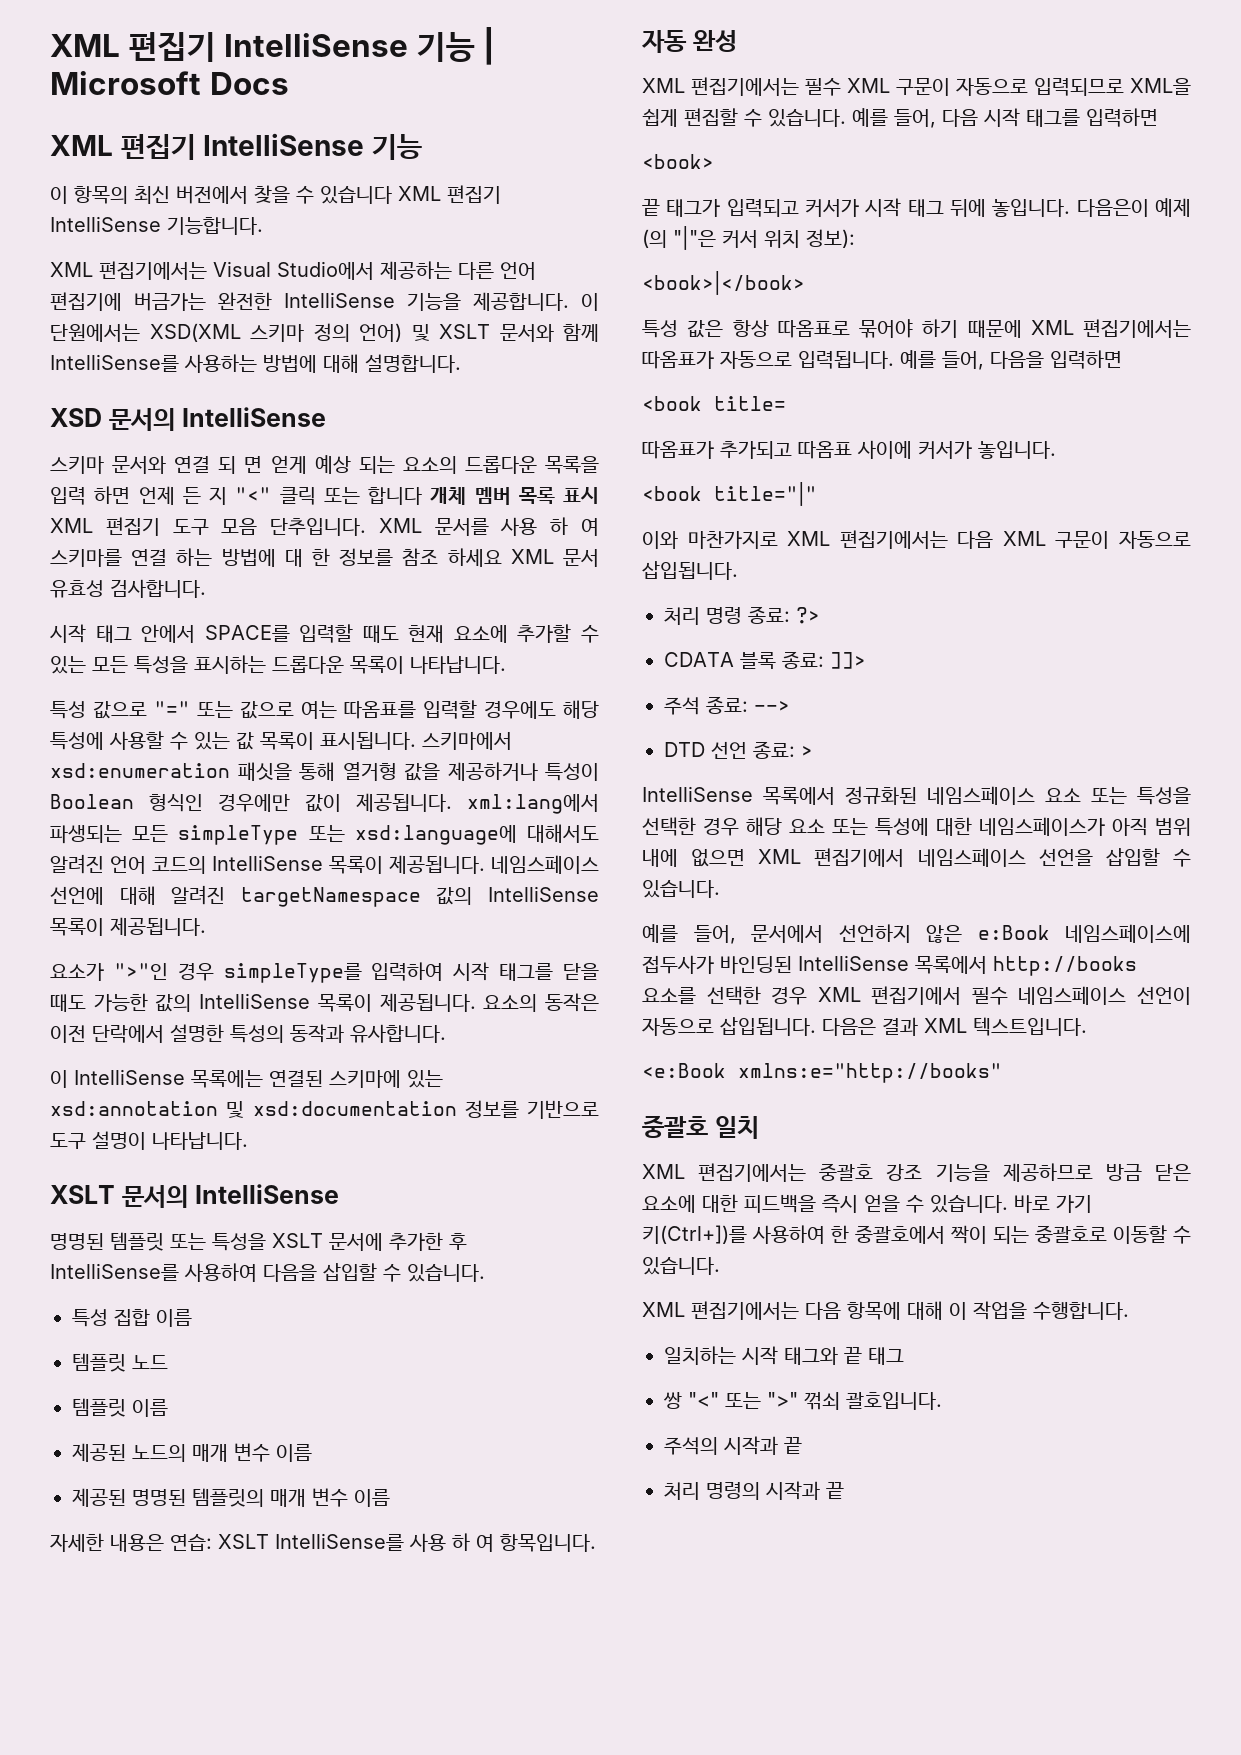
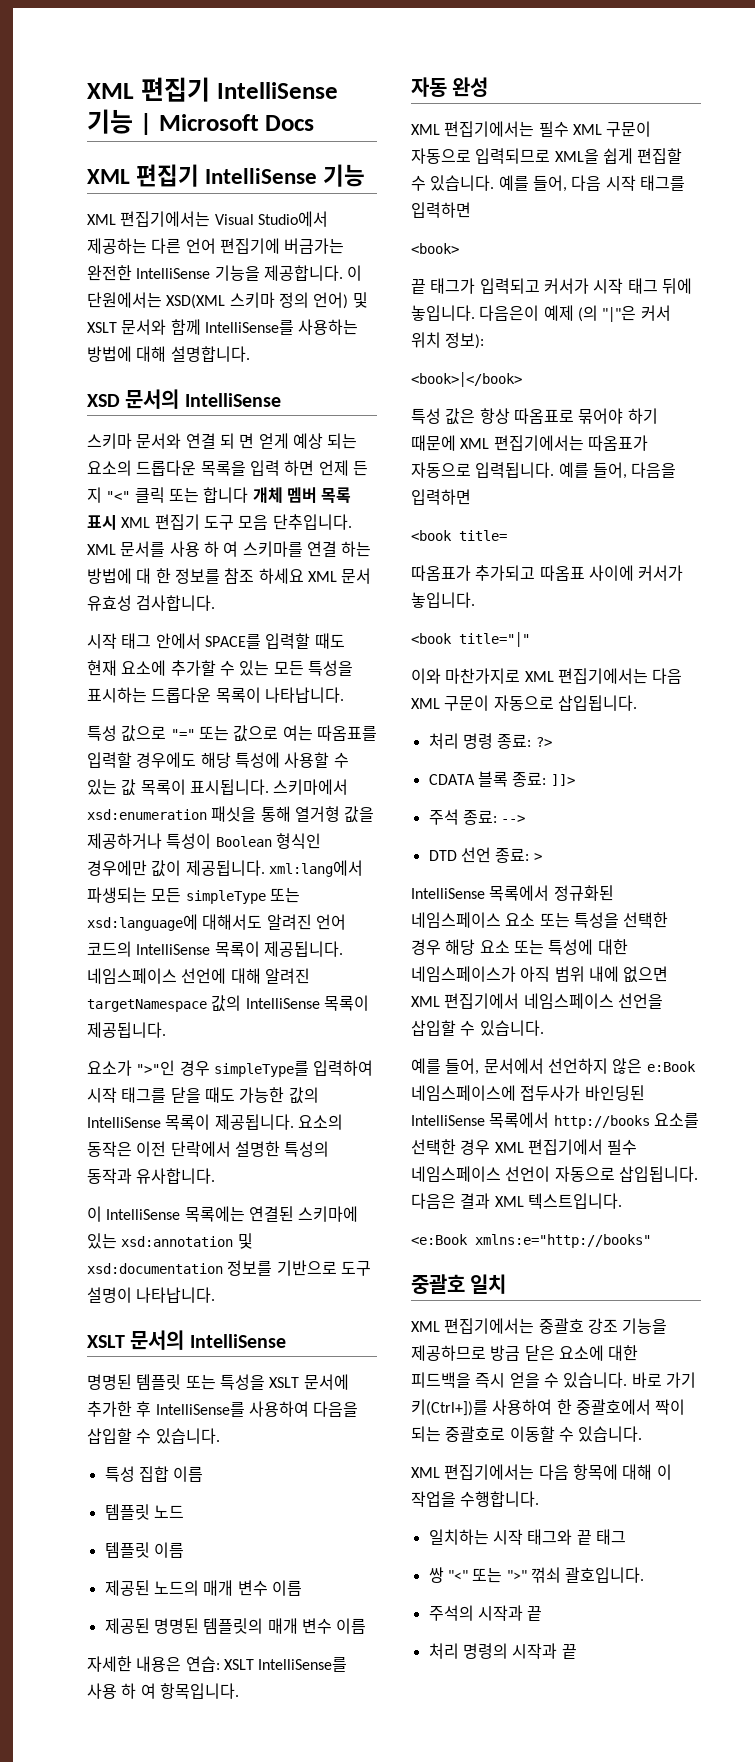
- 이 항목의 최신 버전에서 찾을 수 있습니다 XML 편집기 IntelliSense 기능합니다.

